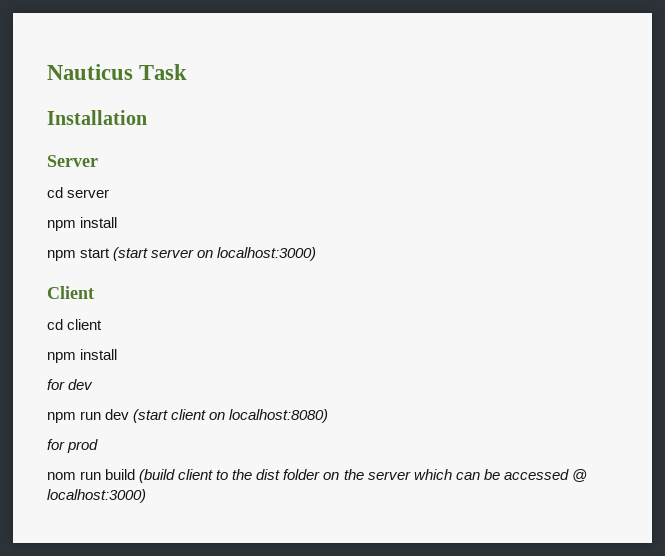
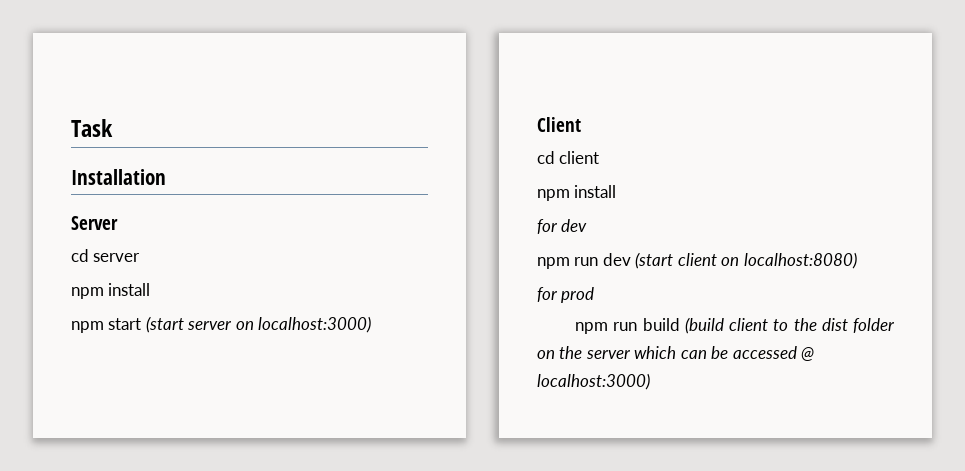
- Nauticus Task
+ Task
- nom run build (build client to the dist folder on the server which can be accessed @ localhost:3000)
+ npm run build (build client to the dist folder on the server which can be accessed @ localhost:3000)

